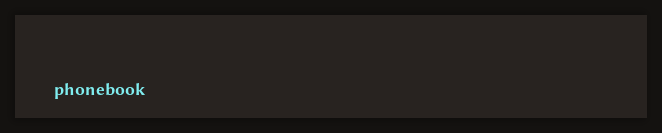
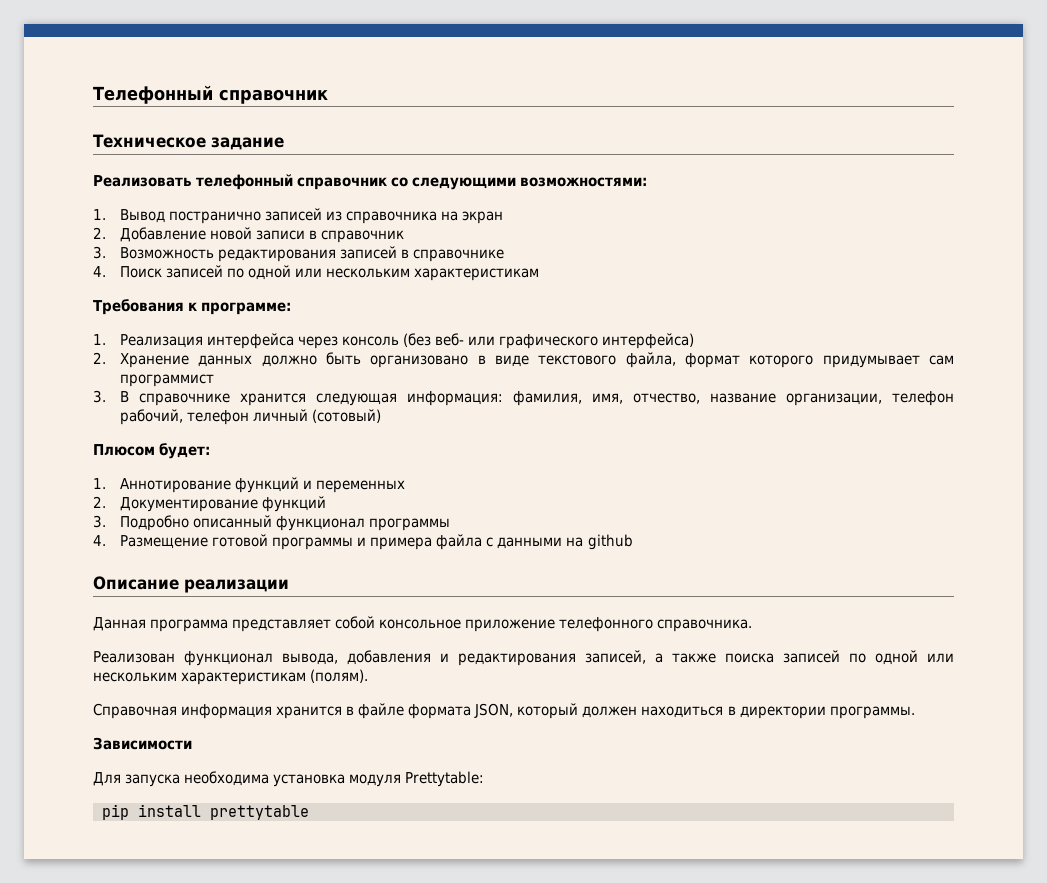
- phonebook
+ Телефонный справочник
+ Техническое задание
+ Реализовать телефонный справочник со следующими возможностями:
+ 1. Вывод постранично записей из справочника на экран
+ 2. Добавление новой записи в справочник
+ 3. Возможность редактирования записей в справочнике
+ 4. Поиск записей по одной или нескольким характеристикам
+ Требования к программе:
+ 1. Реализация интерфейса через консоль (без веб- или графического интерфейса)
+ 2. Хранение данных должно быть организовано в виде текстового файла, формат которого придумывает сам программист
+ 3. В справочнике хранится следующая информация: фамилия, имя, отчество, название организации, телефон рабочий, телефон личный (сотовый)
+ Плюсом будет:
+ 1. Аннотирование функций и переменных
+ 2. Документирование функций
+ 3. Подробно описанный функционал программы
+ 4. Размещение готовой программы и примера файла с данными на github
+ Описание реализации
+ Данная программа представляет собой консольное приложение телефонного справочника.
+ Реализован функционал вывода, добавления и редактирования записей, а также поиска записей по одной или нескольким характеристикам (полям).
+ Справочная информация хранится в файле формата JSON, который должен находиться в директории программы.
+ Зависимости
+ Для запуска необходима установка модуля Prettytable:
+ pip install prettytable

